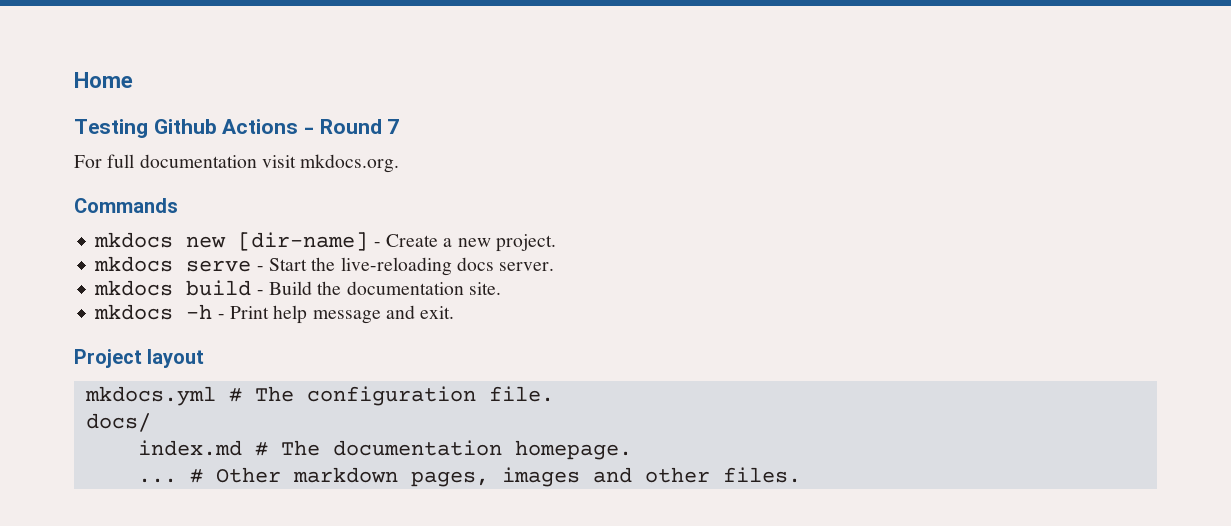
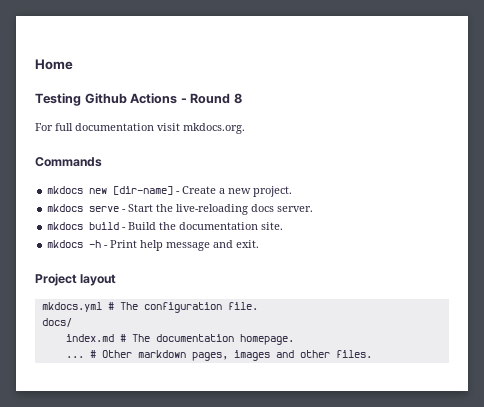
- Testing Github Actions - Round 7
+ Testing Github Actions - Round 8

